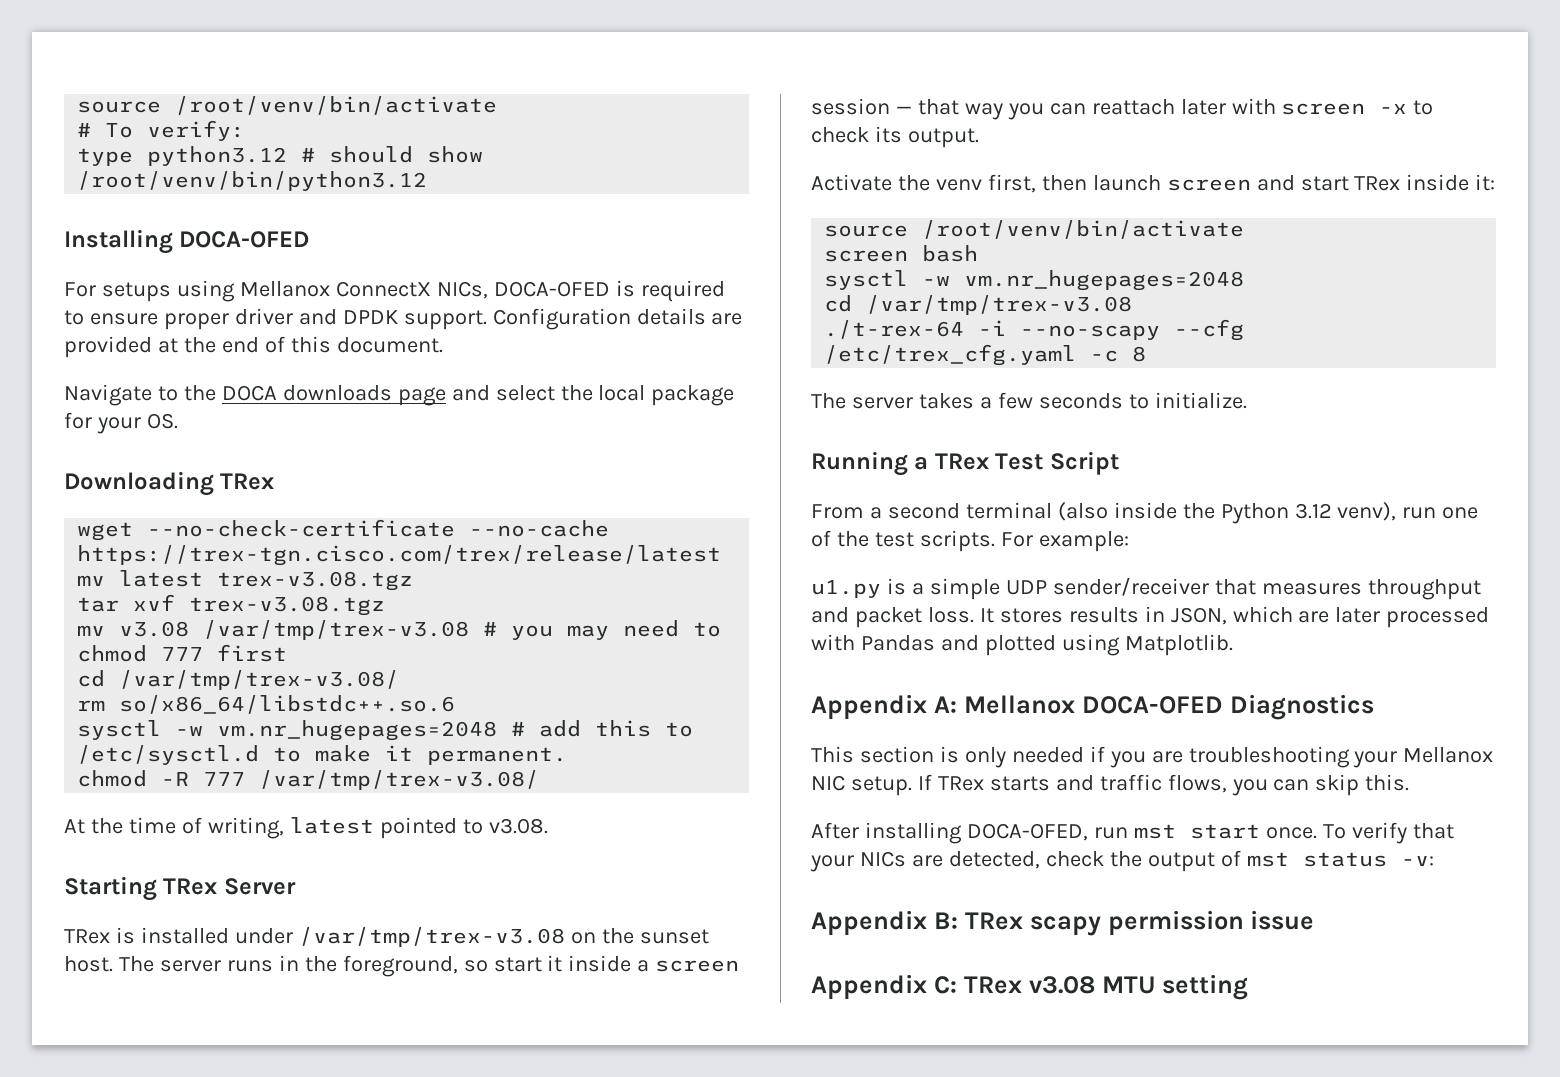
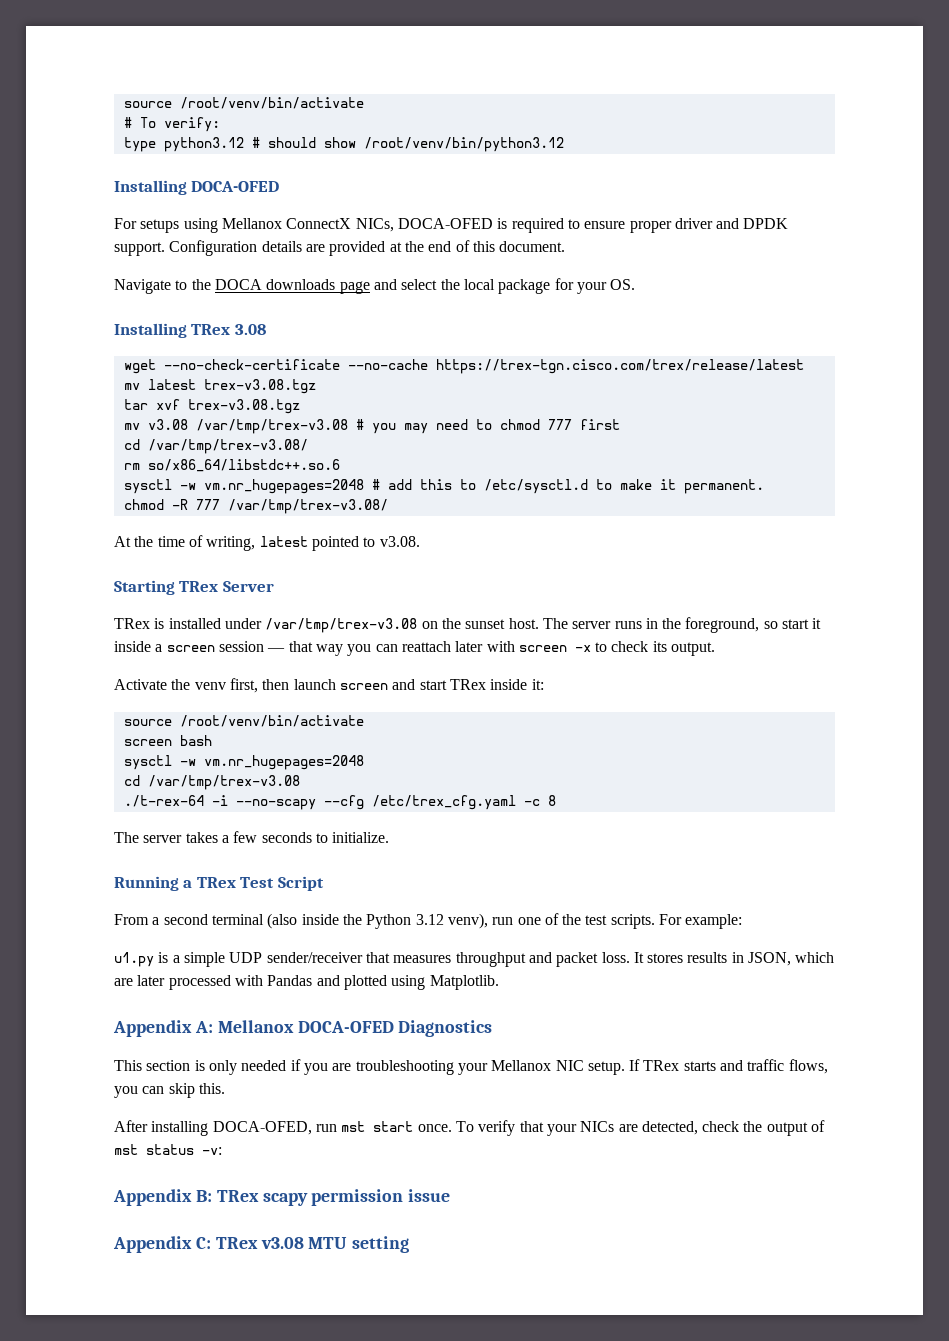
- Downloading TRex
+ Installing TRex 3.08

